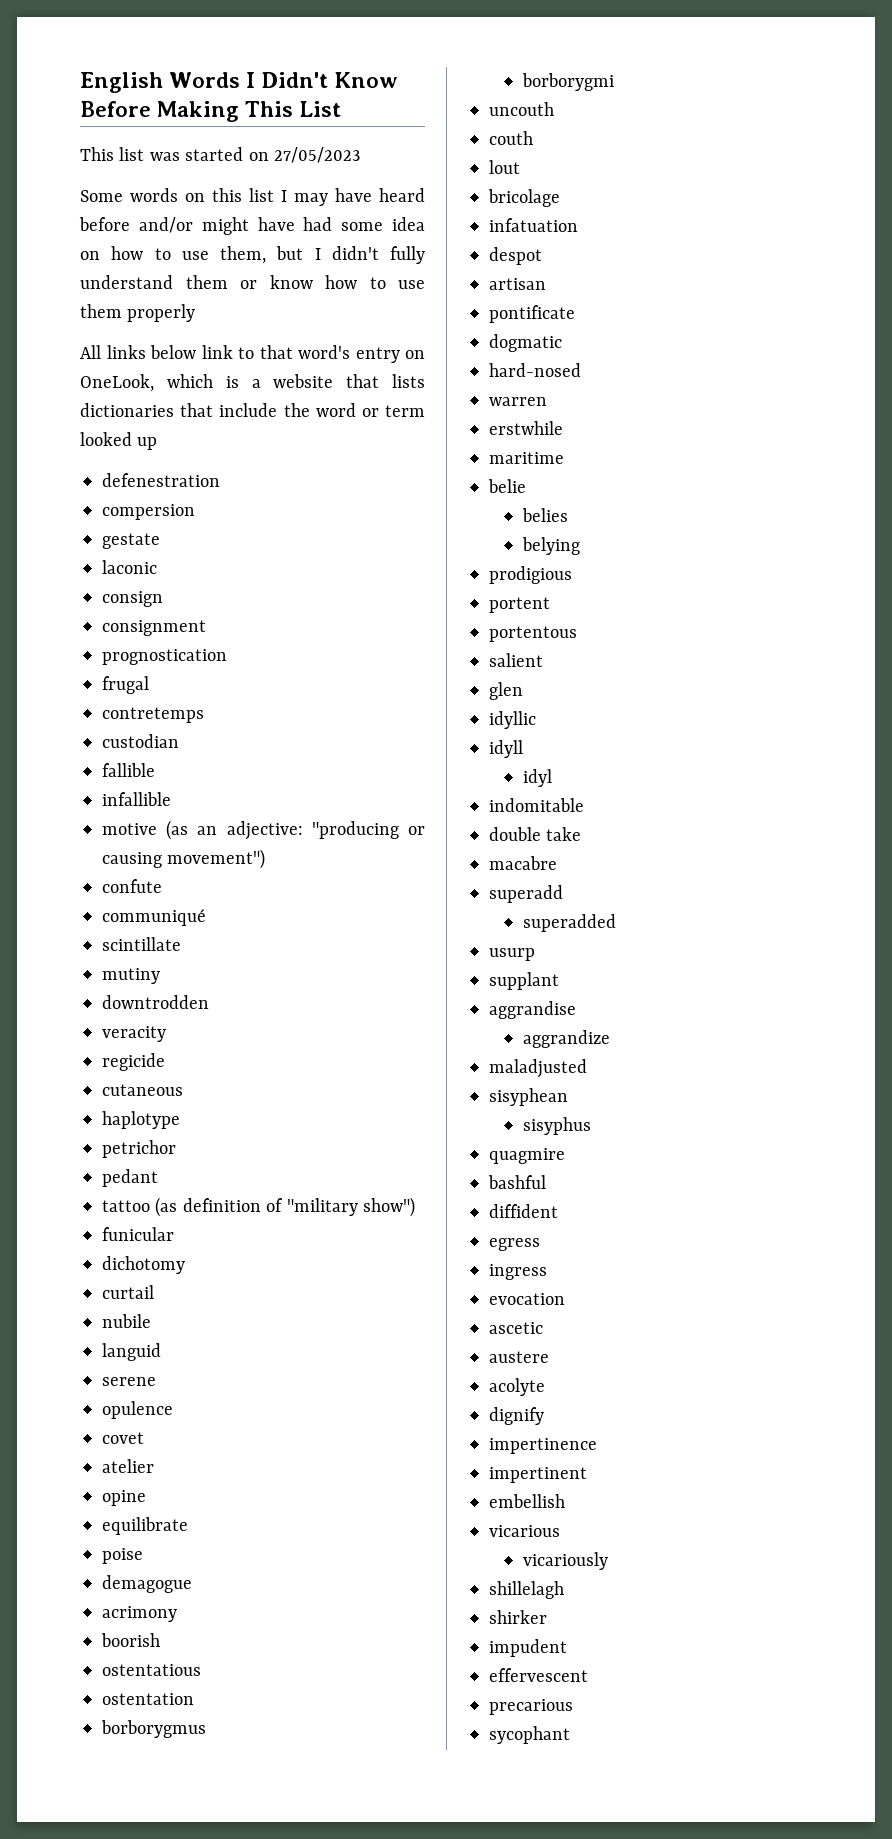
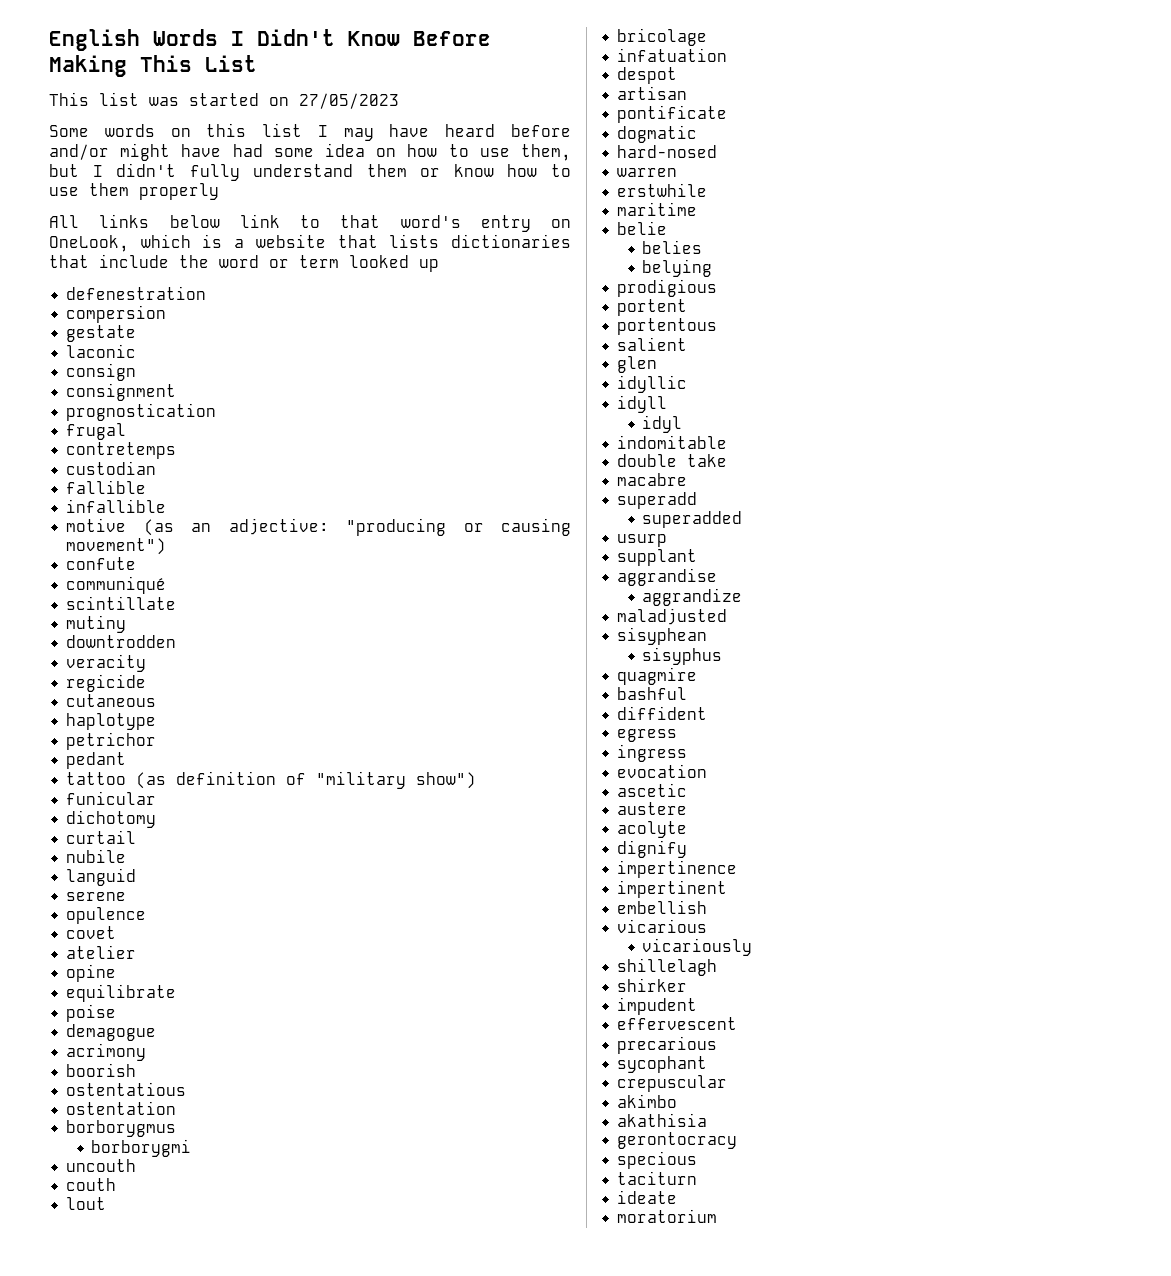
+ crepuscular
+ akimbo
+ akathisia
+ gerontocracy
+ specious
+ taciturn
+ ideate
+ moratorium

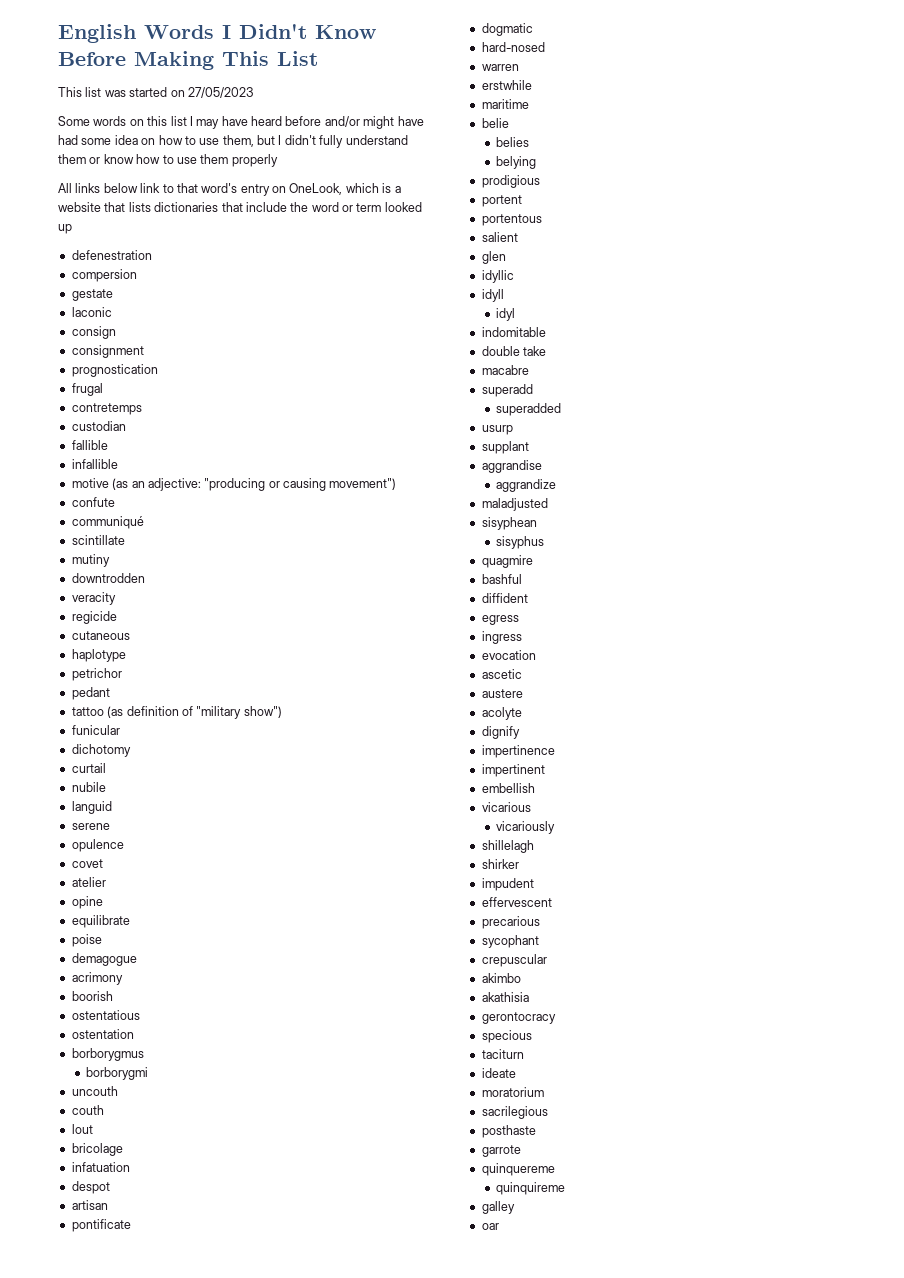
+ sacrilegious
+ posthaste
+ garrote
+ quinquereme
+ quinquireme
+ galley
+ oar

